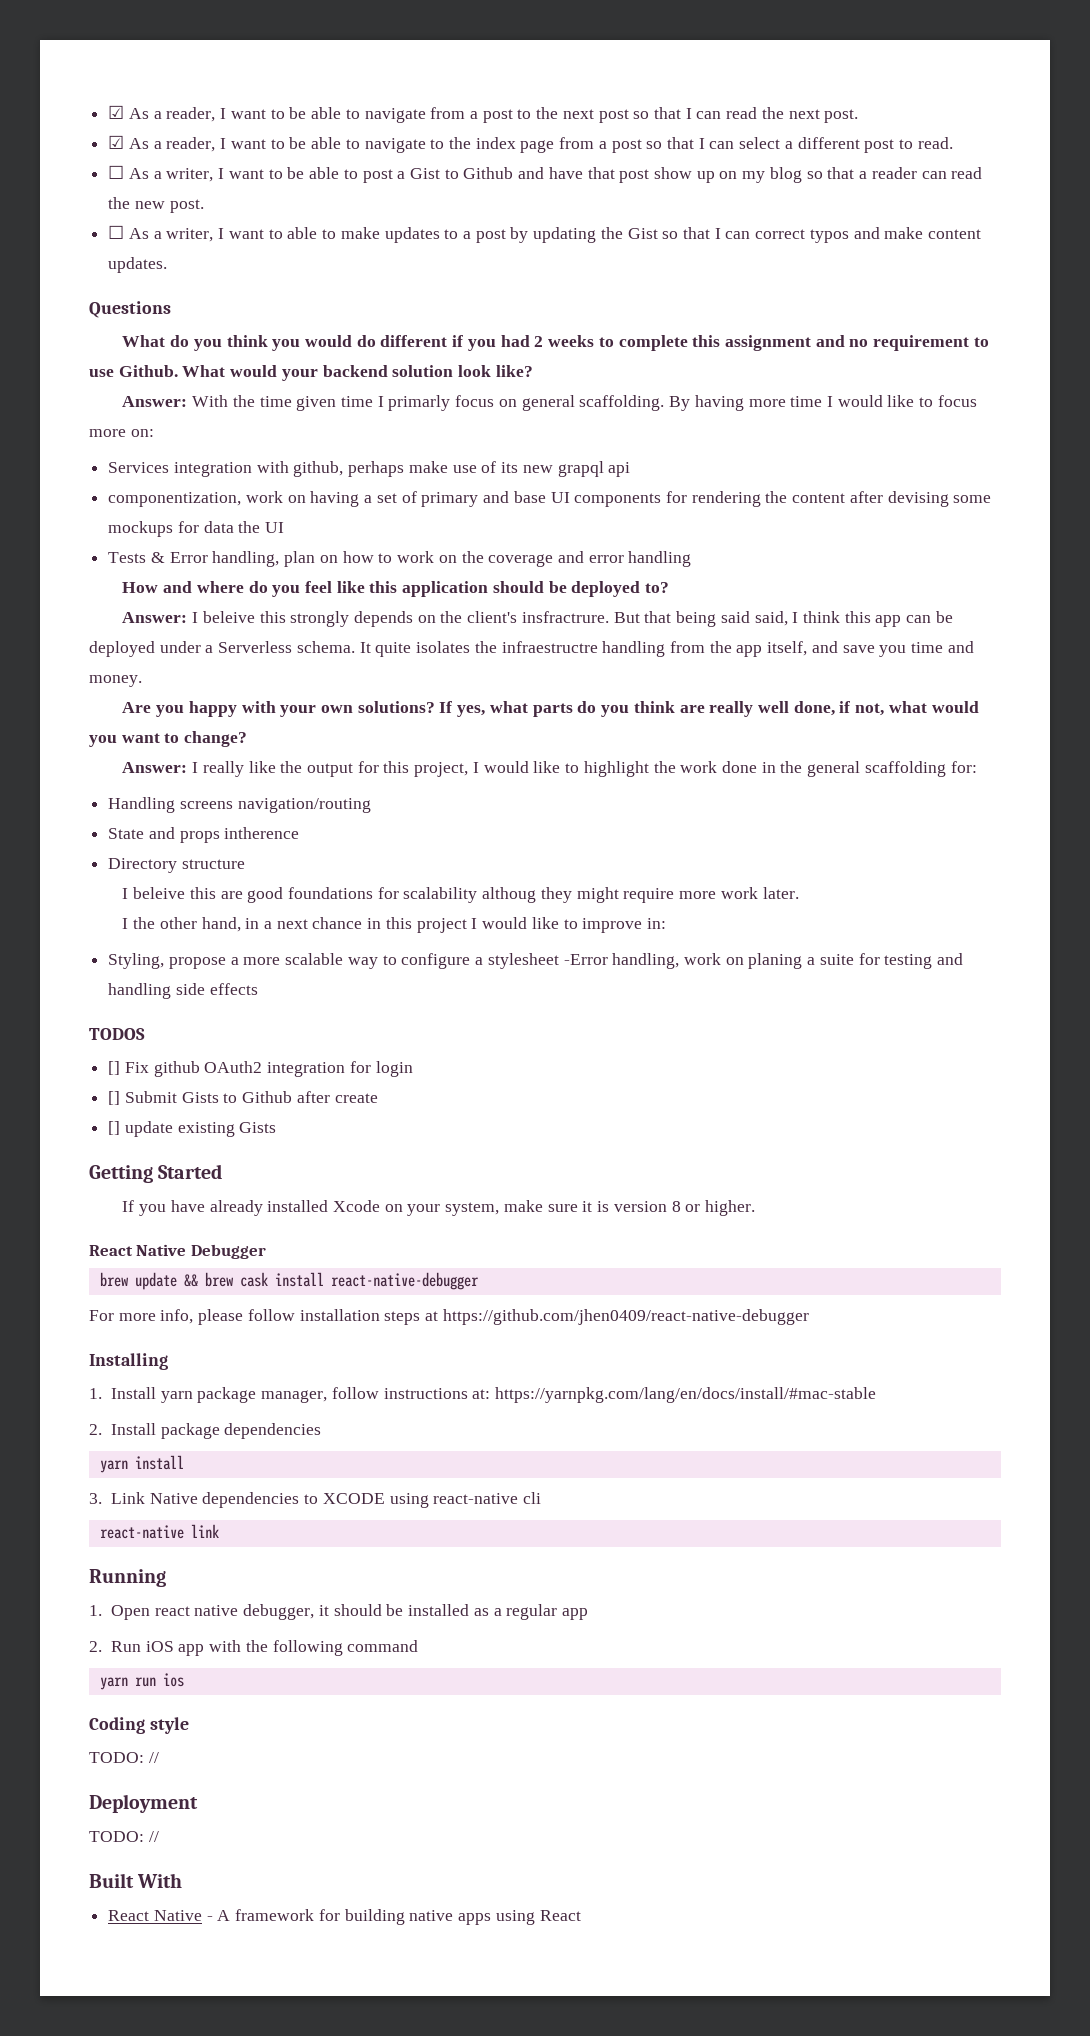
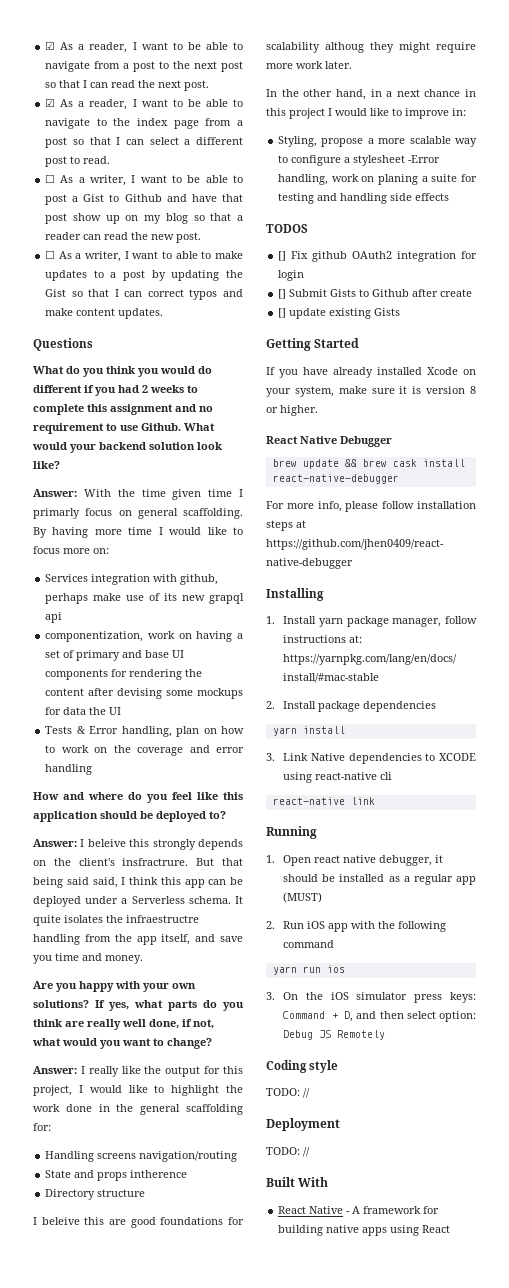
- I the other hand, in a next chance in this project I would like to improve in:
+ In the other hand, in a next chance in this project I would like to improve in:
- 1. Open react native debugger, it should be installed as a regular app
+ 1. Open react native debugger, it should be installed as a regular app (MUST)
+ 3. On the iOS simulator press keys: Command + D, and then select option: Debug JS Remotely

